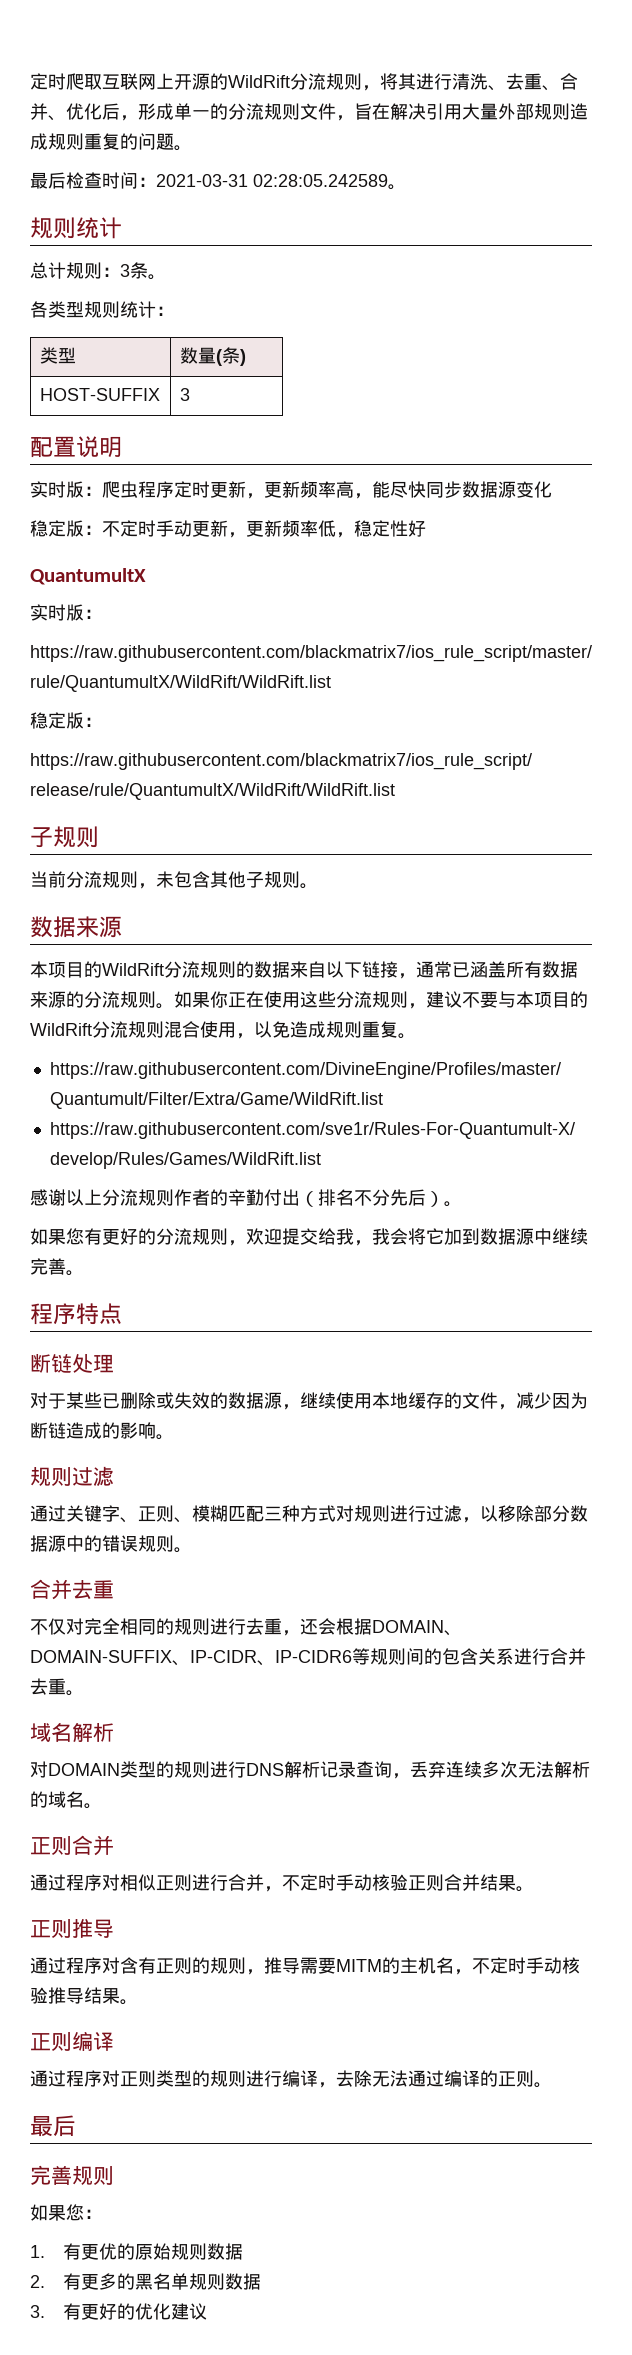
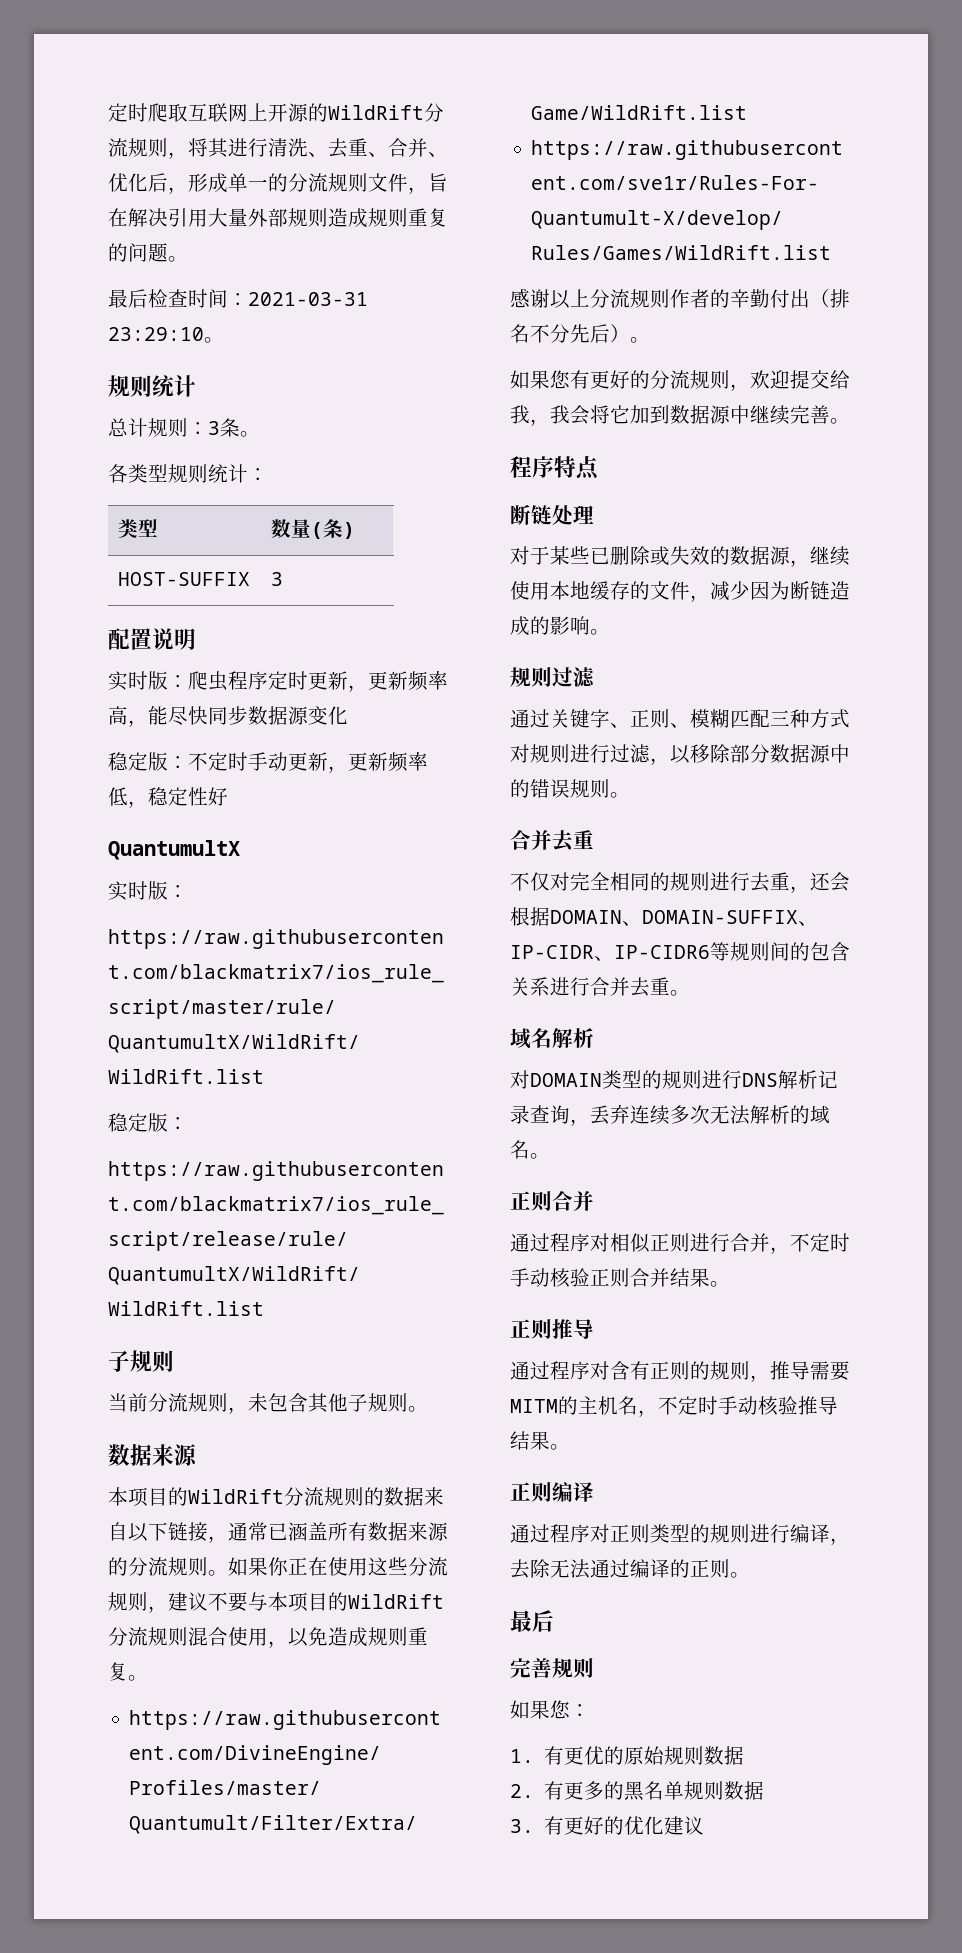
- 最后检查时间：2021-03-31 02:28:05.242589。
+ 最后检查时间：2021-03-31 23:29:10。

